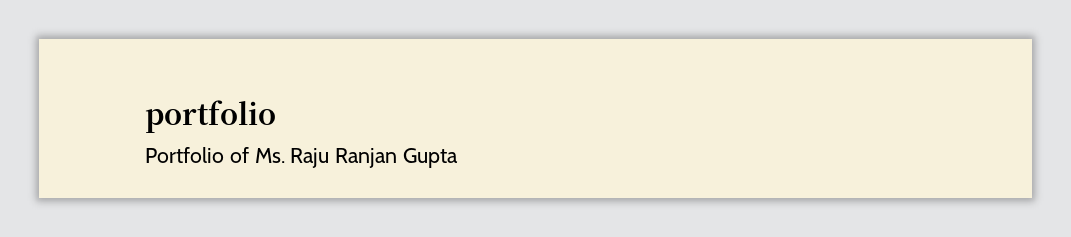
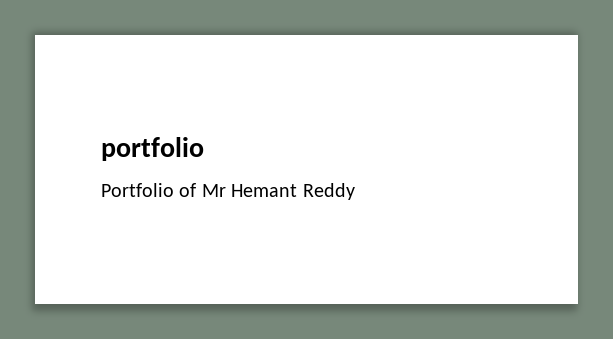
- Portfolio of Ms. Raju Ranjan Gupta
+ Portfolio of Mr Hemant Reddy

